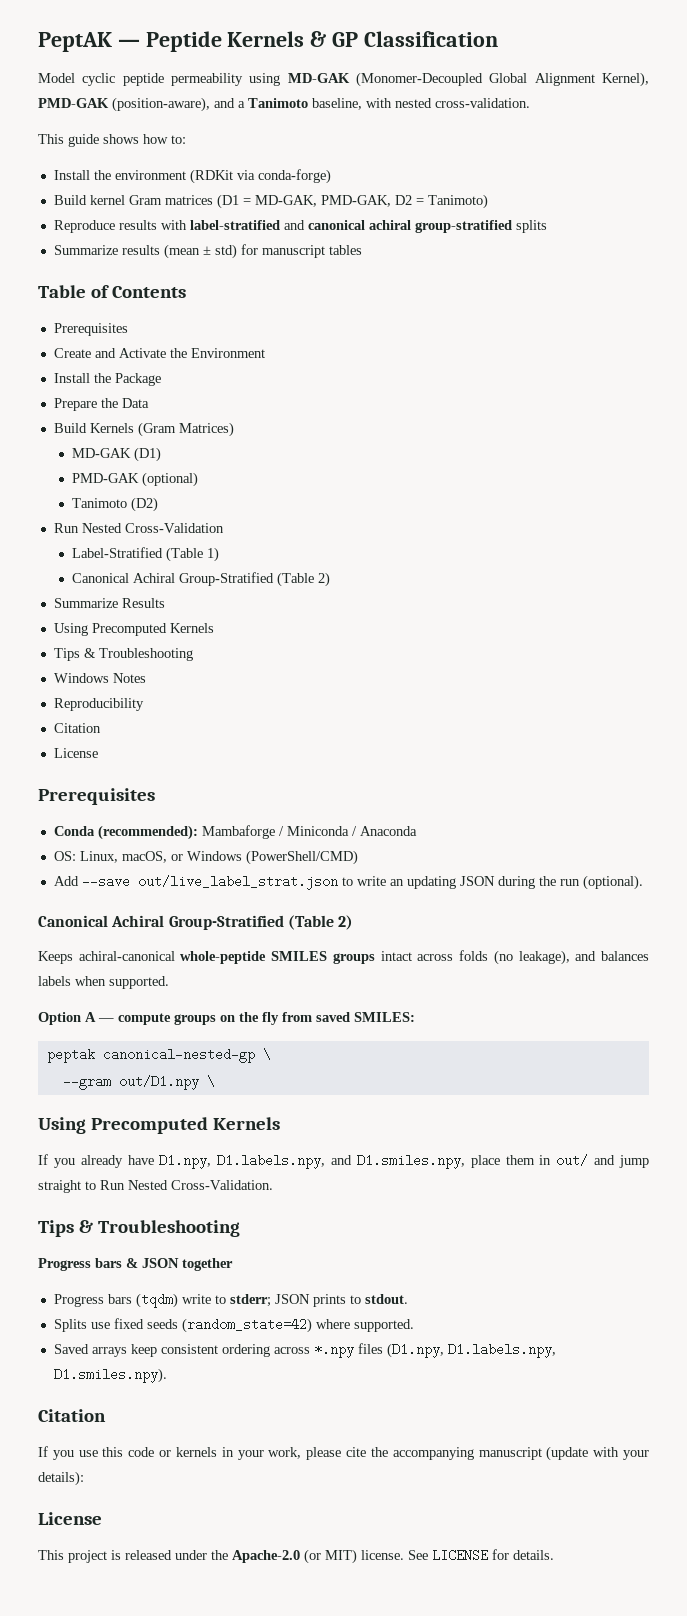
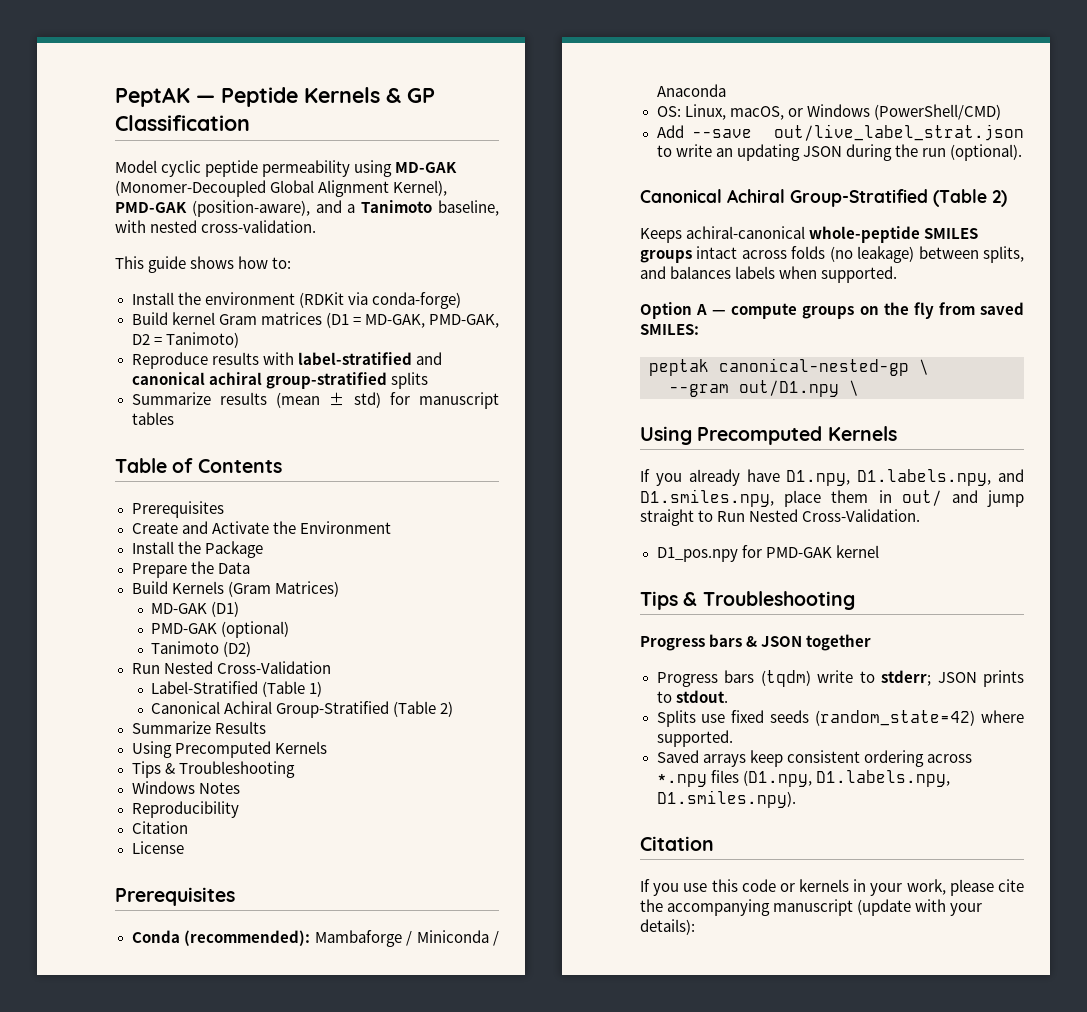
- Keeps achiral-canonical whole-peptide SMILES groups intact across folds (no leakage), and balances labels when supported.
+ Keeps achiral-canonical whole-peptide SMILES groups intact across folds (no leakage) between splits, and balances labels when supported.
+ D1_pos.npy for PMD-GAK kernel
  If you use this code or kernels in your work, please cite the accompanying manuscript (update with your details):
- License
- This project is released under the Apache-2.0 (or MIT) license. See LICENSE for details.

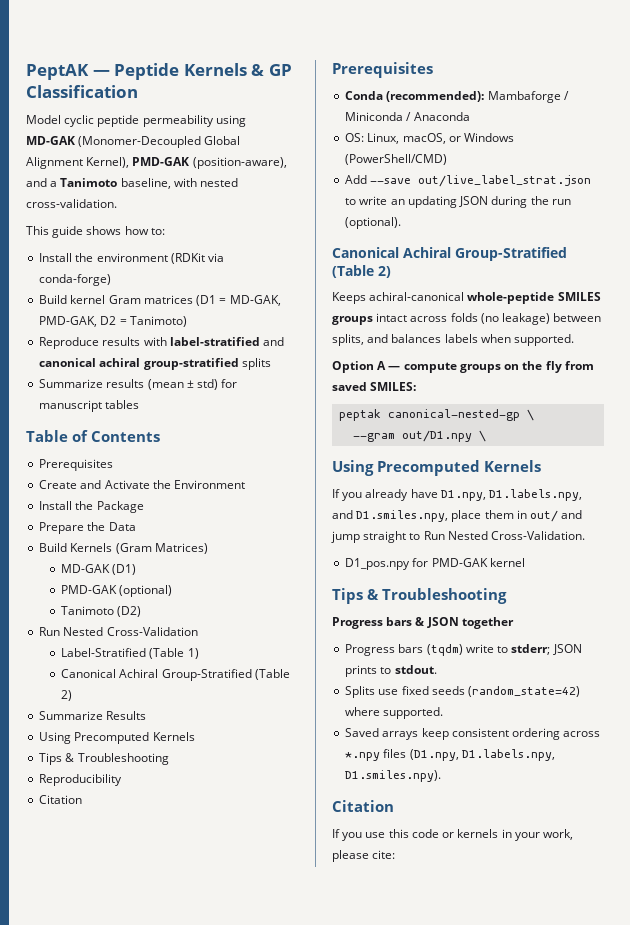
- Windows Notes
- License
- If you use this code or kernels in your work, please cite the accompanying manuscript (update with your details):
+ If you use this code or kernels in your work, please cite:

